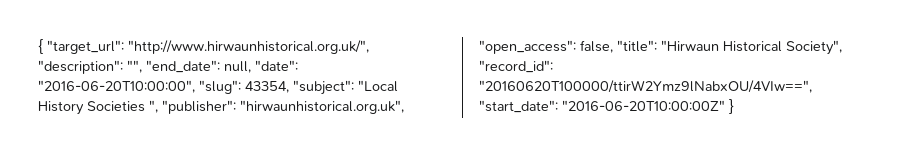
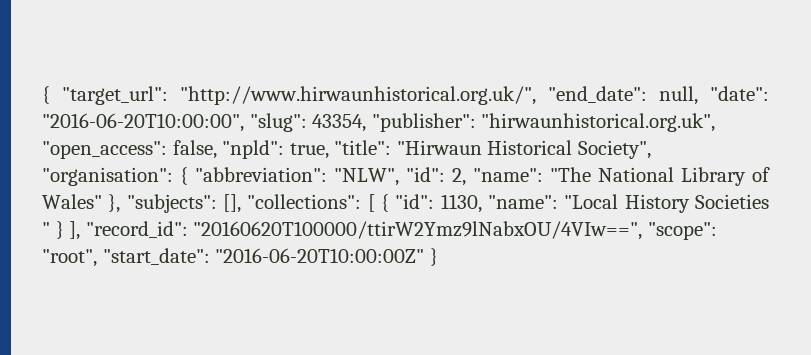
- { "target_url": "http://www.hirwaunhistorical.org.uk/", "description": "", "end_date": null, "date": "2016-06-20T10:00:00", "slug": 43354, "subject": "Local History Societies ", "publisher": "hirwaunhistorical.org.uk", "open_access": false, "title": "Hirwaun Historical Society", "record_id": "20160620T100000/ttirW2Ymz9lNabxOU/4VIw==", "start_date": "2016-06-20T10:00:00Z" }
+ { "target_url": "http://www.hirwaunhistorical.org.uk/", "end_date": null, "date": "2016-06-20T10:00:00", "slug": 43354, "publisher": "hirwaunhistorical.org.uk", "open_access": false, "npld": true, "title": "Hirwaun Historical Society", "organisation": { "abbreviation": "NLW", "id": 2, "name": "The National Library of Wales" }, "subjects": [], "collections": [ { "id": 1130, "name": "Local History Societies " } ], "record_id": "20160620T100000/ttirW2Ymz9lNabxOU/4VIw==", "scope": "root", "start_date": "2016-06-20T10:00:00Z" }

